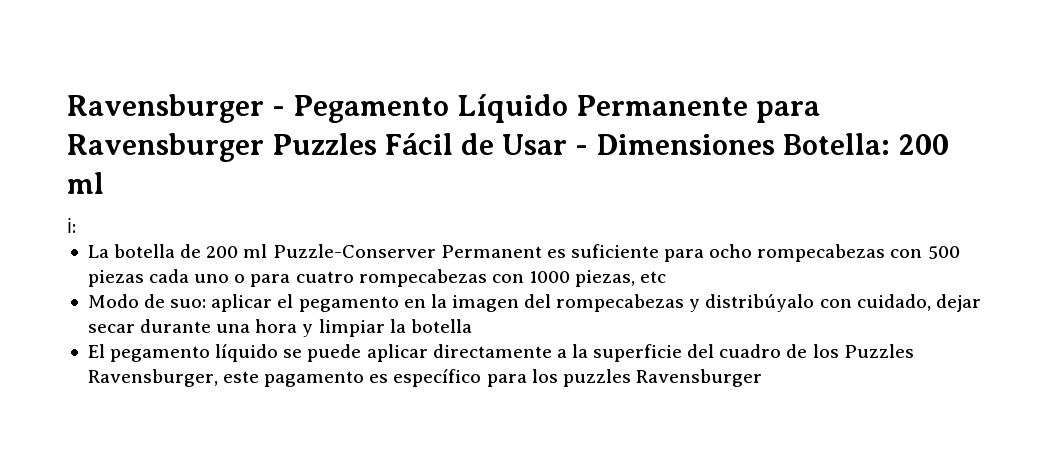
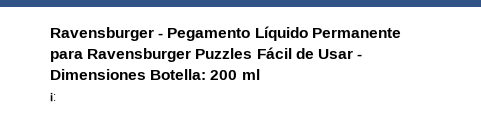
- La botella de 200 ml Puzzle-Conserver Permanent es suficiente para ocho rompecabezas con 500 piezas cada uno o para cuatro rompecabezas con 1000 piezas, etc
- Modo de suo: aplicar el pegamento en la imagen del rompecabezas y distribúyalo con cuidado, dejar secar durante una hora y limpiar la botella
- El pegamento líquido se puede aplicar directamente a la superficie del cuadro de los Puzzles Ravensburger, este pagamento es específico para los puzzles Ravensburger

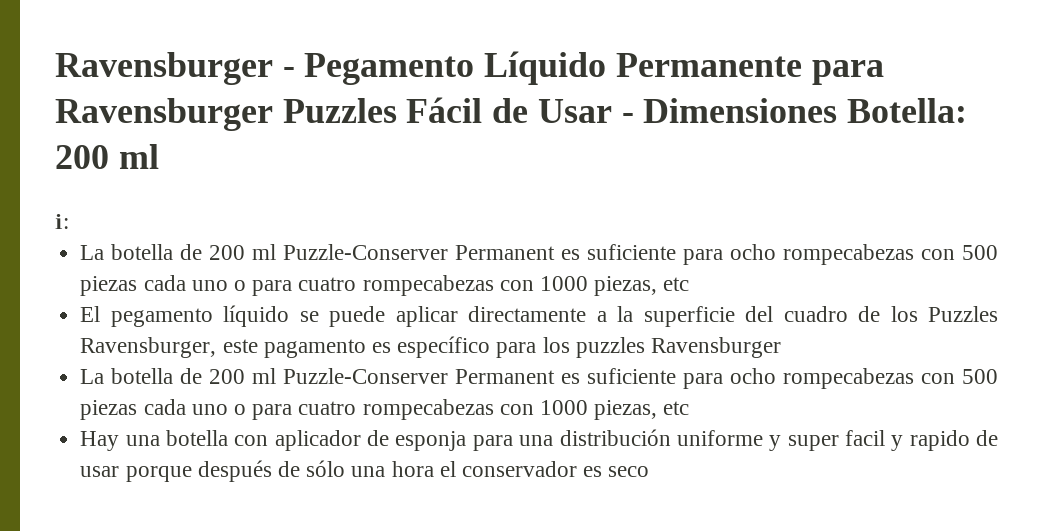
  ℹ:
+ La botella de 200 ml Puzzle-Conserver Permanent es suficiente para ocho rompecabezas con 500 piezas cada uno o para cuatro rompecabezas con 1000 piezas, etc
+ El pegamento líquido se puede aplicar directamente a la superficie del cuadro de los Puzzles Ravensburger, este pagamento es específico para los puzzles Ravensburger
+ La botella de 200 ml Puzzle-Conserver Permanent es suficiente para ocho rompecabezas con 500 piezas cada uno o para cuatro rompecabezas con 1000 piezas, etc
+ Hay una botella con aplicador de esponja para una distribución uniforme y super facil y rapido de usar porque después de sólo una hora el conservador es seco

